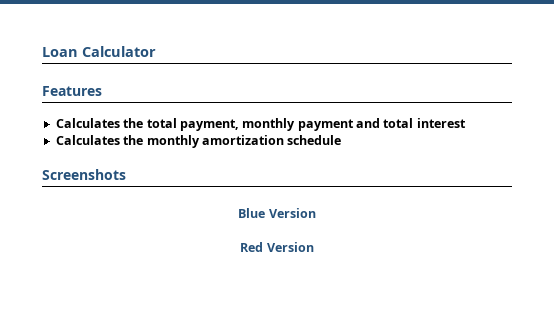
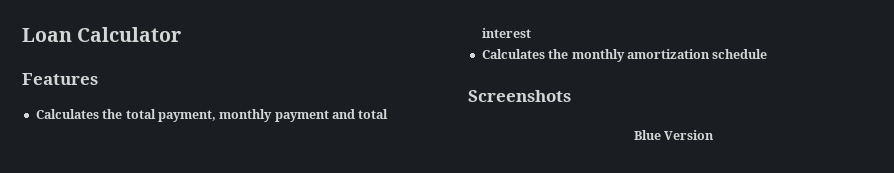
- Red Version

